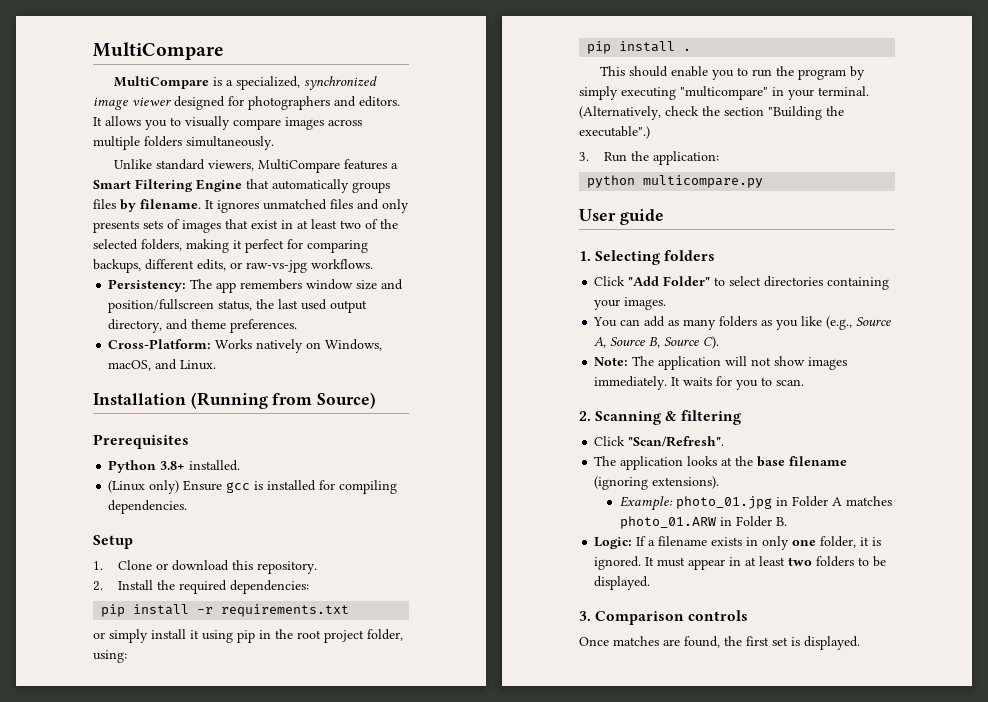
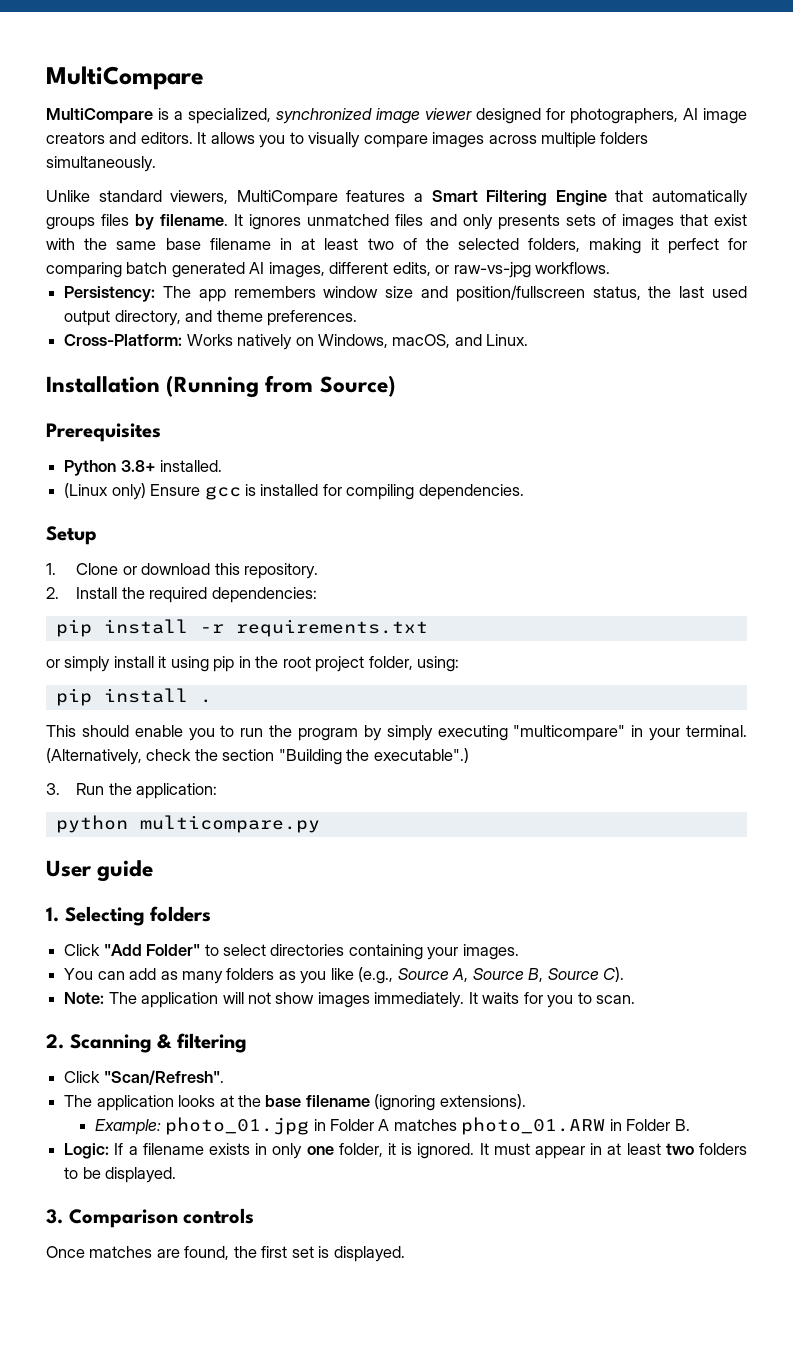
- MultiCompare is a specialized, synchronized image viewer designed for photographers and editors.
+ MultiCompare is a specialized, synchronized image viewer designed for photographers, AI image creators and editors.
- It ignores unmatched files and only presents sets of images that exist in at least two of the selected folders, making it perfect for comparing backups, different edits, or raw-vs-jpg workflows.
+ It ignores unmatched files and only presents sets of images that exist with the same base filename in at least two of the selected folders, making it perfect for comparing batch generated AI images, different edits, or raw-vs-jpg workflows.

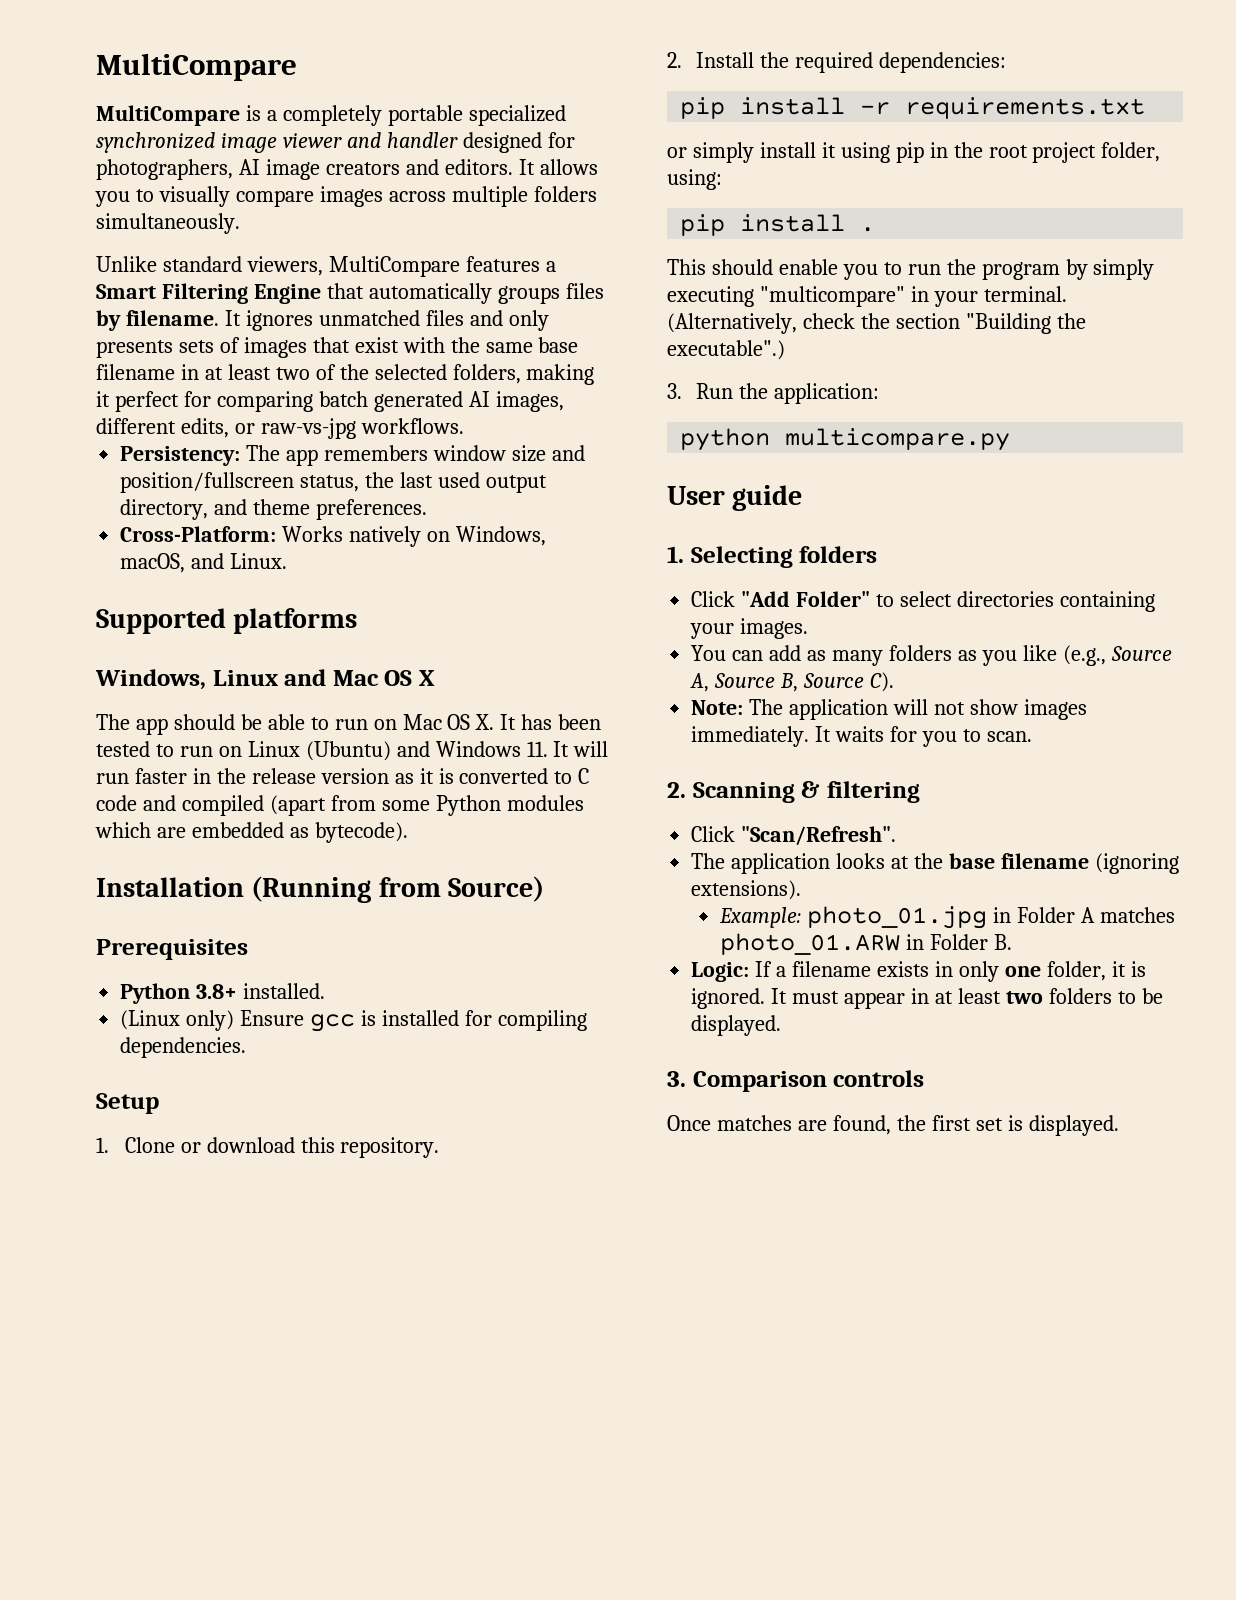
- MultiCompare is a specialized, synchronized image viewer designed for photographers, AI image creators and editors.
+ MultiCompare is a completely portable specialized synchronized image viewer and handler designed for photographers, AI image creators and editors.
+ Supported platforms
+ Windows, Linux and Mac OS X
+ The app should be able to run on Mac OS X. It has been tested to run on Linux (Ubuntu) and Windows 11. It will run faster in the release version as it is converted to C code and compiled (apart from some Python modules which are embedded as bytecode).

